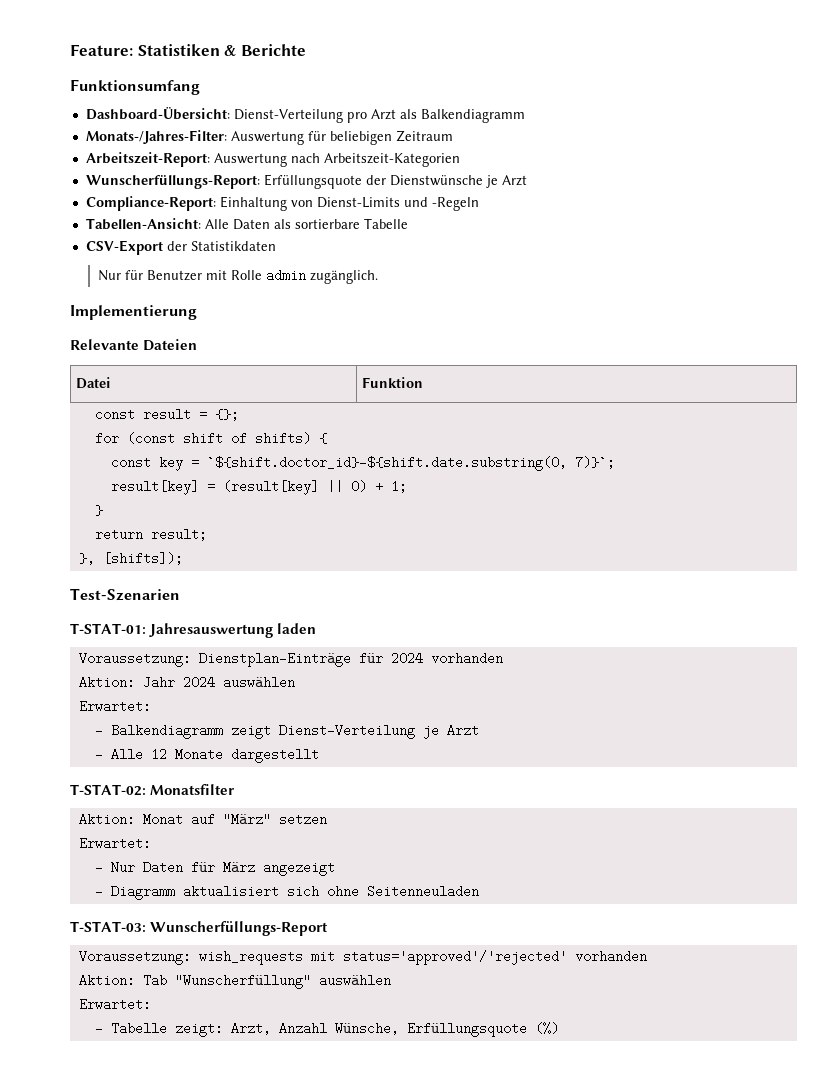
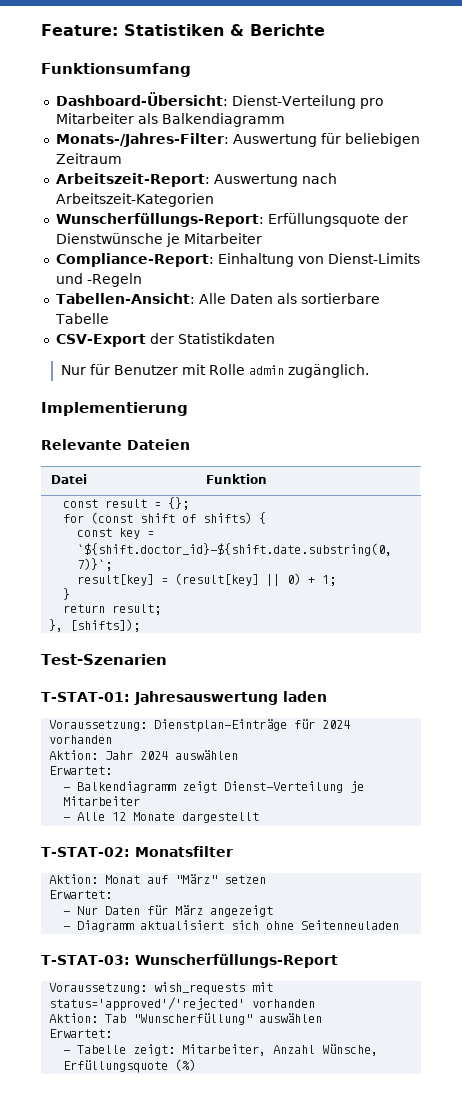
- Dashboard-Übersicht: Dienst-Verteilung pro Arzt als Balkendiagramm
+ Dashboard-Übersicht: Dienst-Verteilung pro Mitarbeiter als Balkendiagramm
- Wunscherfüllungs-Report: Erfüllungsquote der Dienstwünsche je Arzt
+ Wunscherfüllungs-Report: Erfüllungsquote der Dienstwünsche je Mitarbeiter
- - Balkendiagramm zeigt Dienst-Verteilung je Arzt
+ - Balkendiagramm zeigt Dienst-Verteilung je Mitarbeiter
- - Tabelle zeigt: Arzt, Anzahl Wünsche, Erfüllungsquote (%)
+ - Tabelle zeigt: Mitarbeiter, Anzahl Wünsche, Erfüllungsquote (%)

